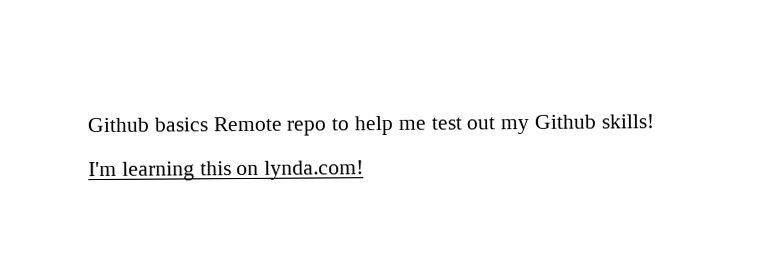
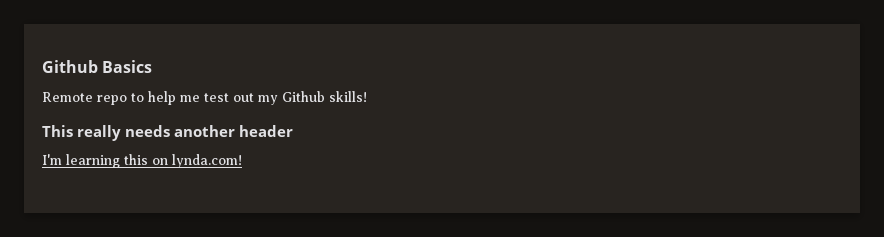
- Github basics Remote repo to help me test out my Github skills!
+ Github Basics
+ Remote repo to help me test out my Github skills!
+ This really needs another header

